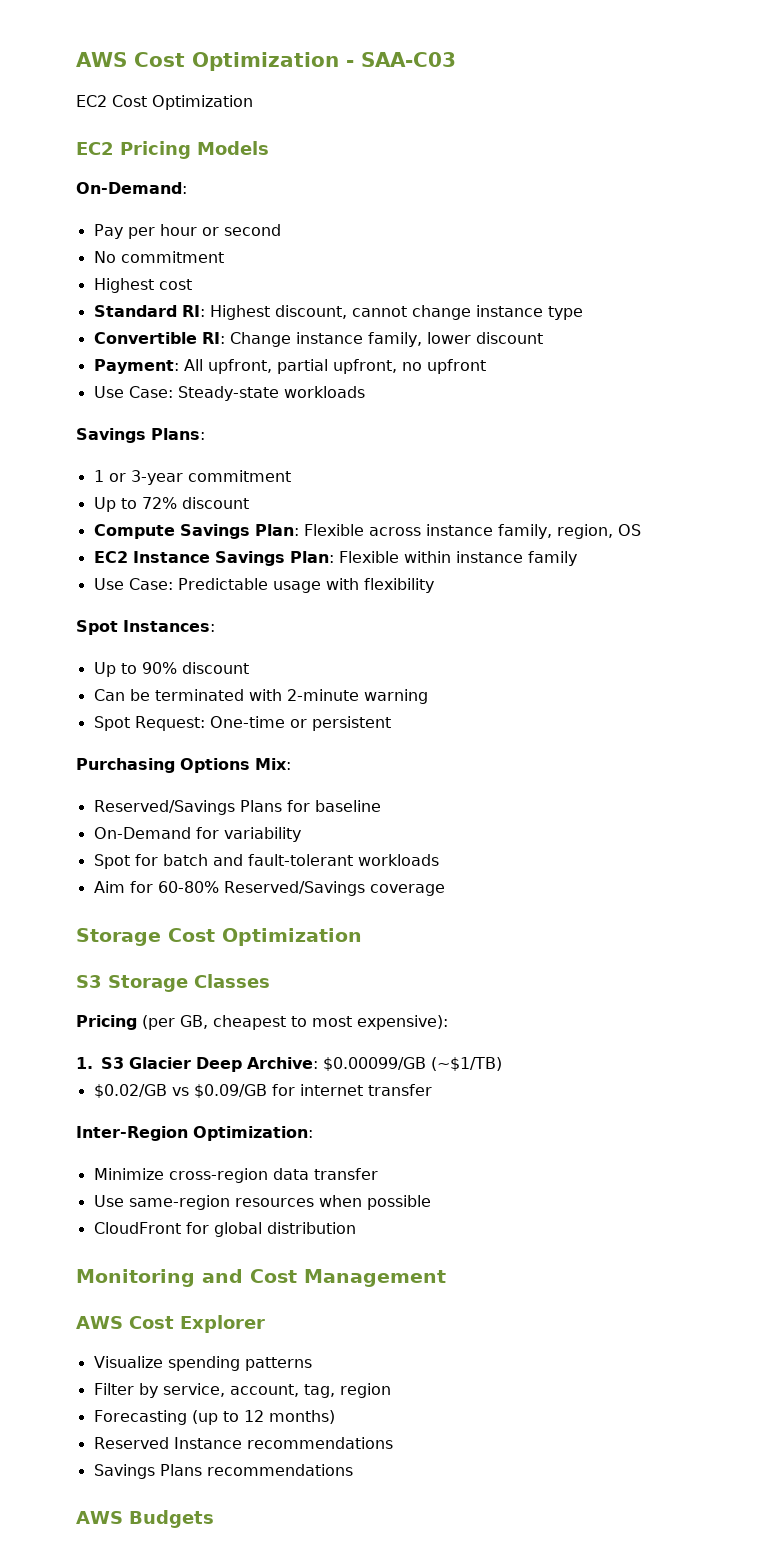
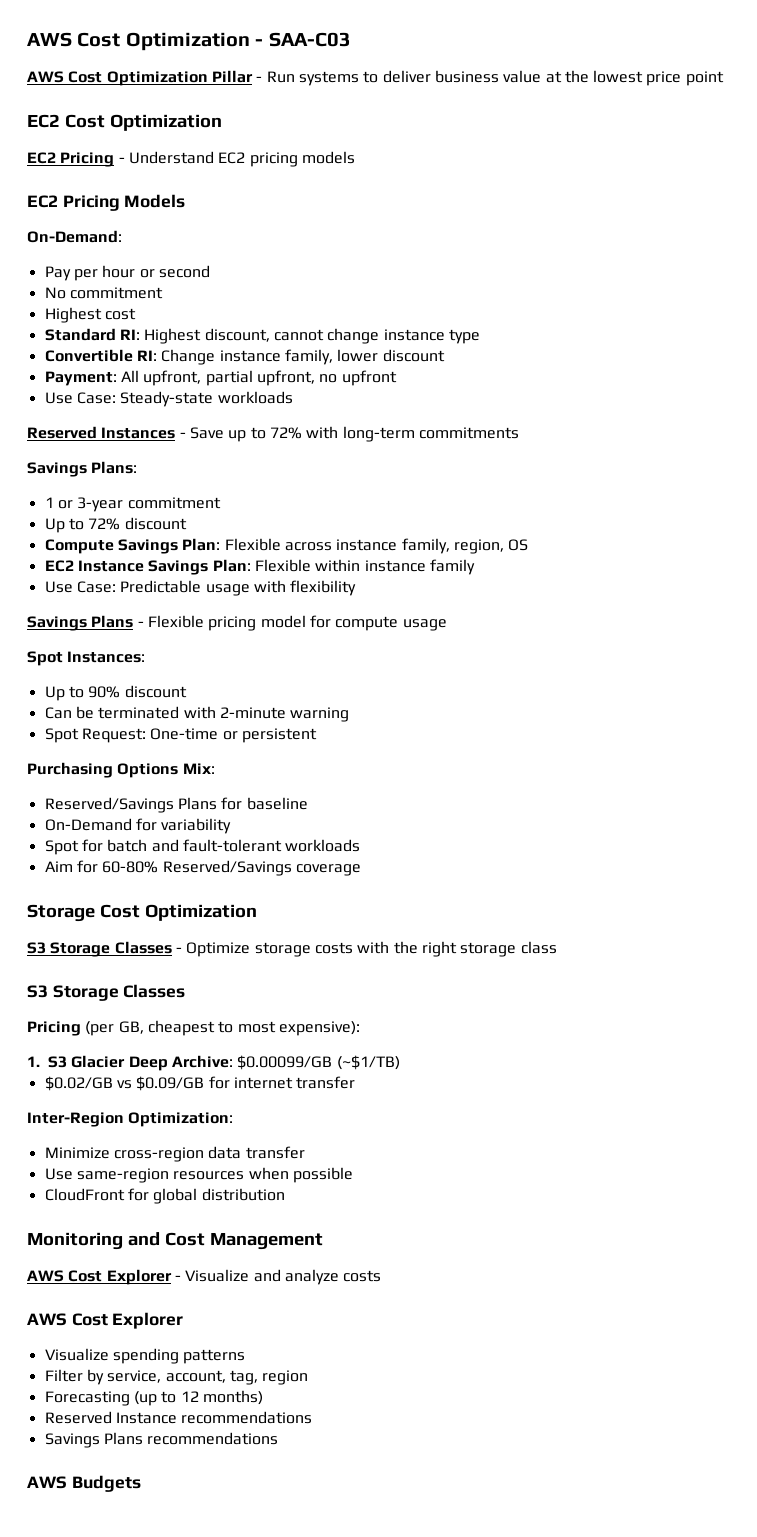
+ AWS Cost Optimization Pillar - Run systems to deliver business value at the lowest price point
  EC2 Cost Optimization
+ EC2 Pricing - Understand EC2 pricing models
+ Reserved Instances - Save up to 72% with long-term commitments
+ Savings Plans - Flexible pricing model for compute usage
+ S3 Storage Classes - Optimize storage costs with the right storage class
+ AWS Cost Explorer - Visualize and analyze costs

